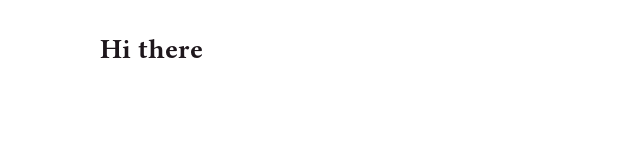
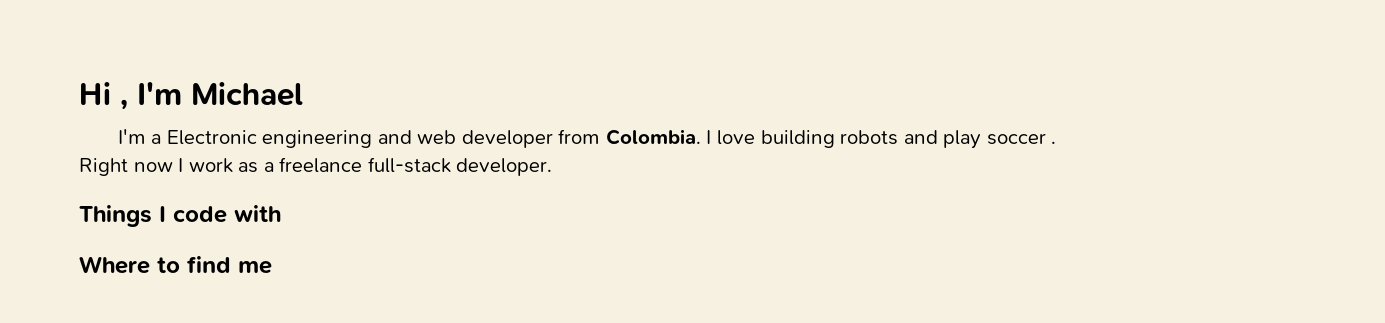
- Hi there
+ Hi , I'm Michael
+ I'm a Electronic engineering and web developer from Colombia. I love building robots and play soccer .
+ Right now I work as a freelance full-stack developer.
+ Things I code with
+ Where to find me

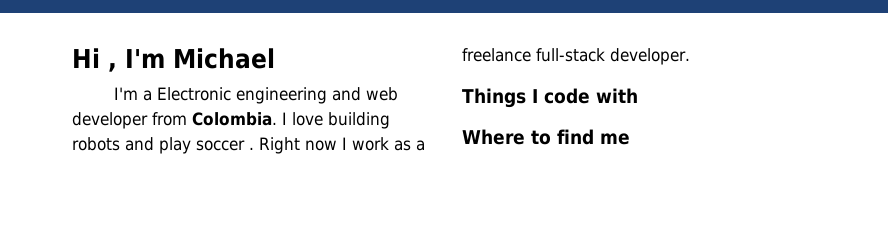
- I love building robots and play soccer .
- Right now I work as a freelance full-stack developer.
+ I love building robots and play soccer . Right now I work as a freelance full-stack developer.

